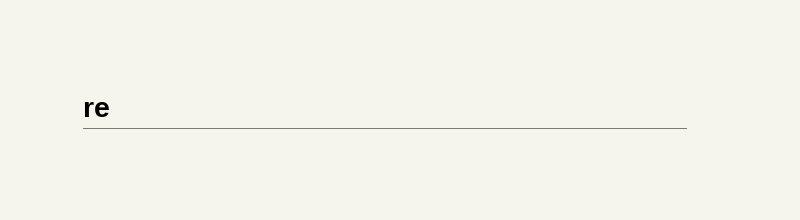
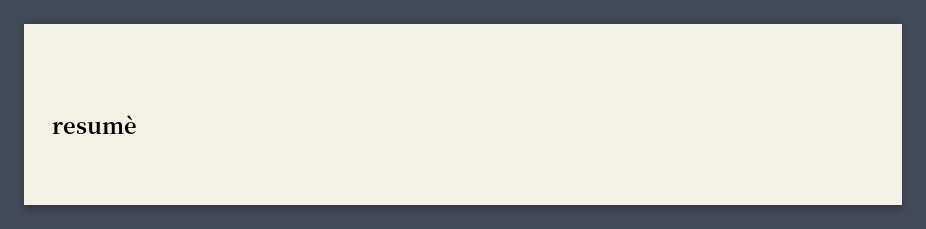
- re
+ resumè

